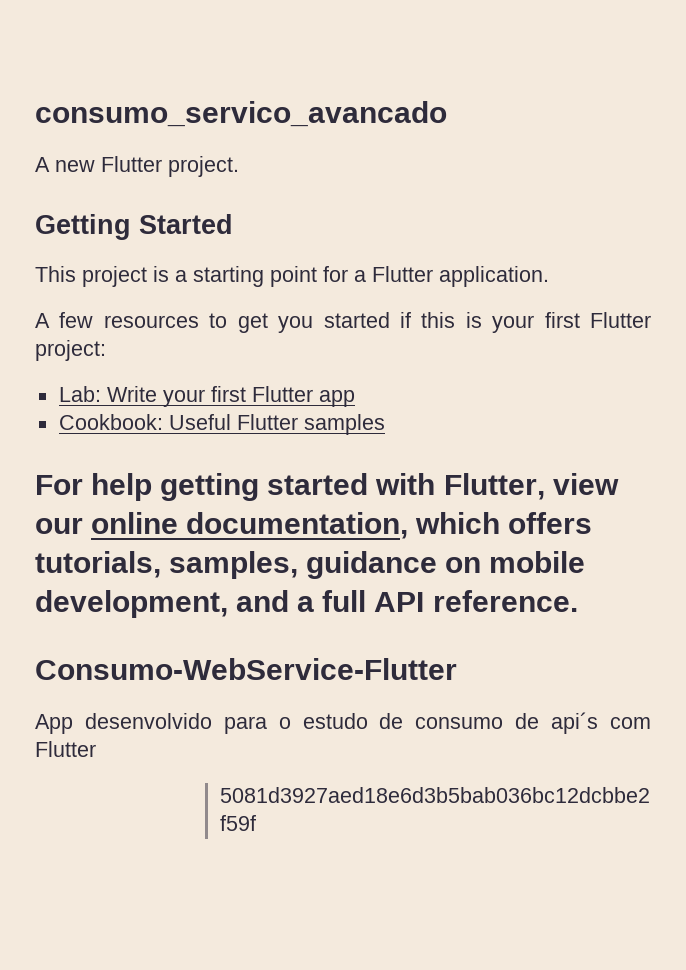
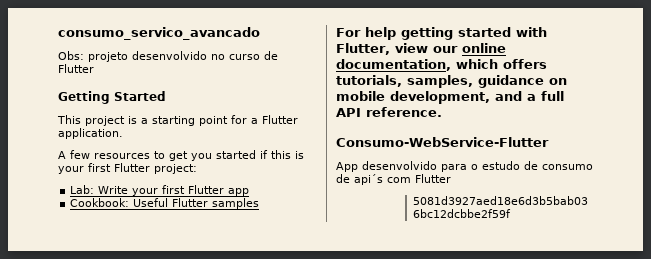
- A new Flutter project.
+ Obs: projeto desenvolvido no curso de Flutter

